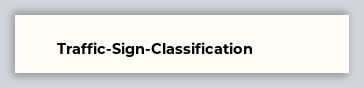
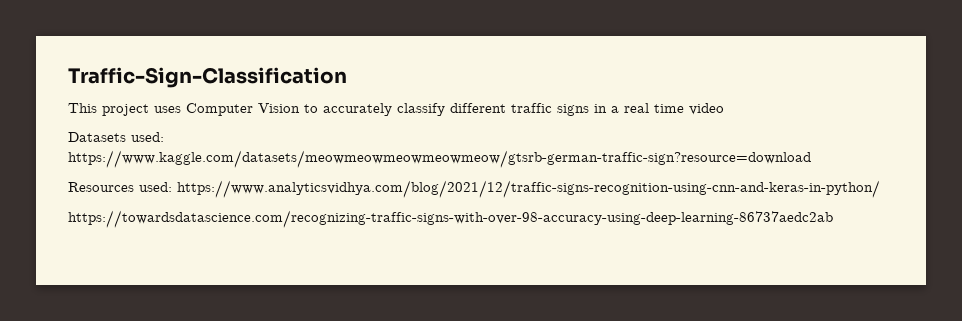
+ This project uses Computer Vision to accurately classify different traffic signs in a real time video
+ Datasets used: https://www.kaggle.com/datasets/meowmeowmeowmeowmeow/gtsrb-german-traffic-sign?resource=download
+ Resources used: https://www.analyticsvidhya.com/blog/2021/12/traffic-signs-recognition-using-cnn-and-keras-in-python/
+ https://towardsdatascience.com/recognizing-traffic-signs-with-over-98-accuracy-using-deep-learning-86737aedc2ab

